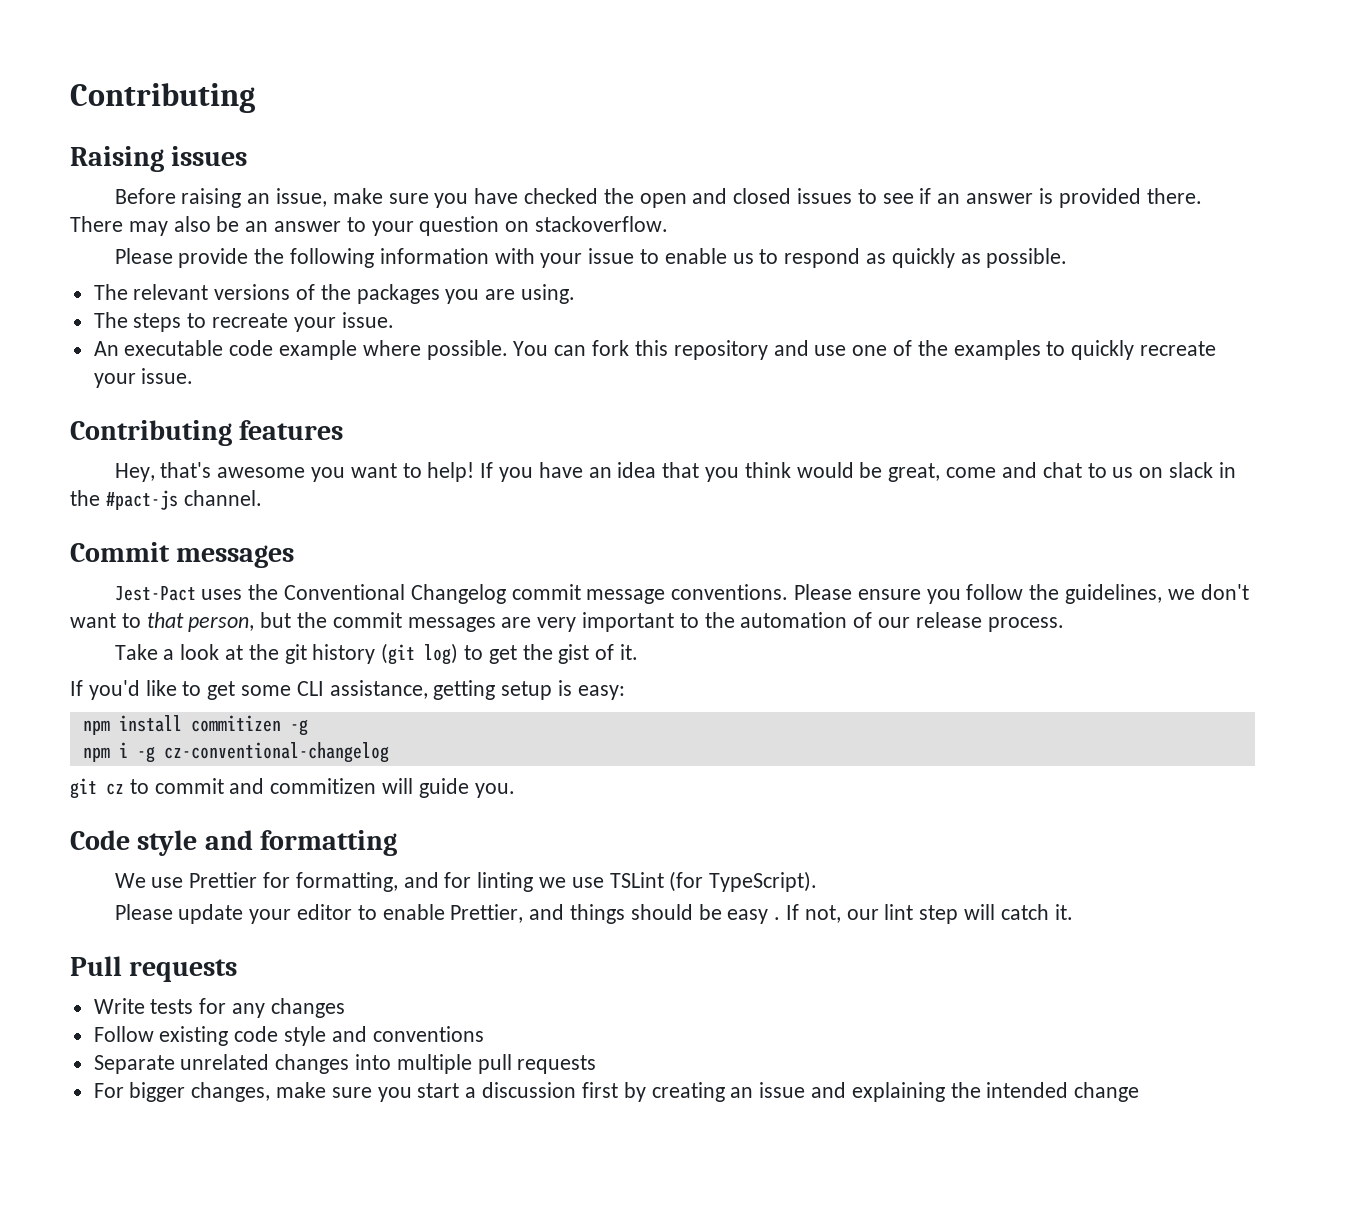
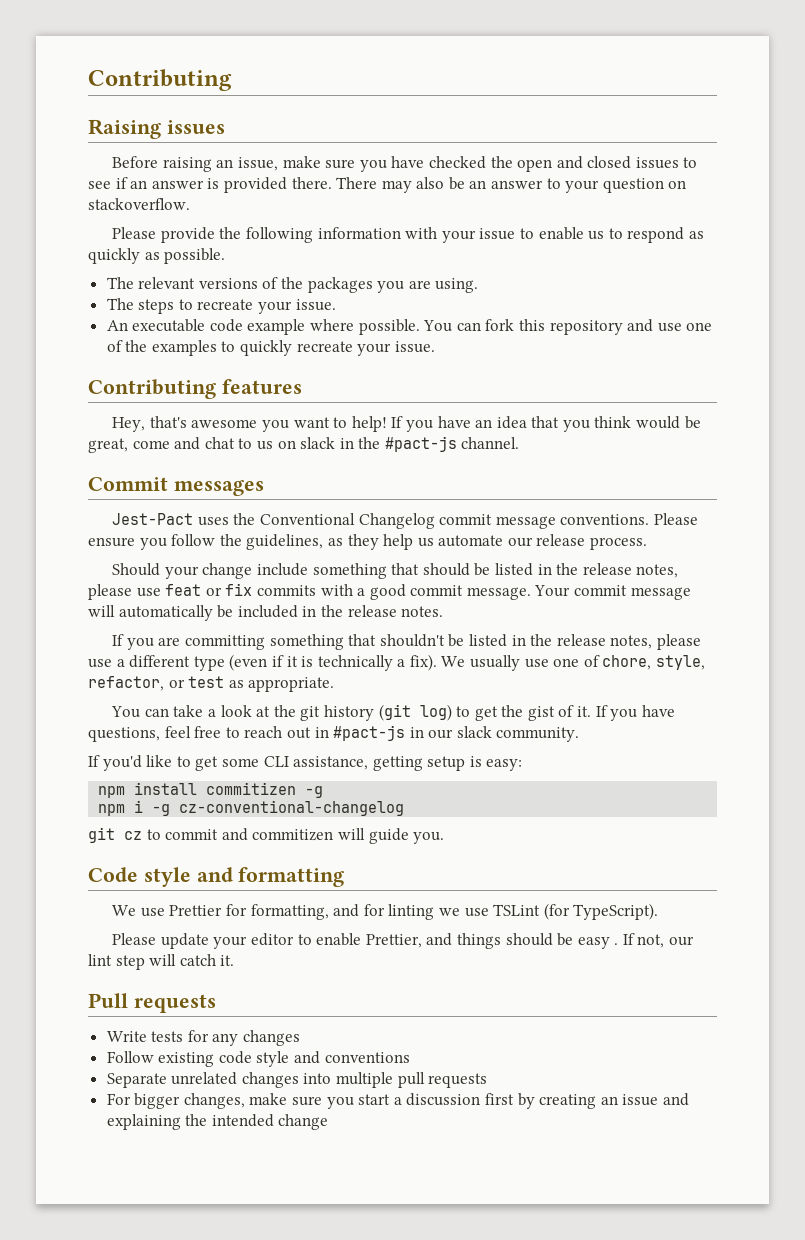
- Please ensure you follow the guidelines, we don't want to that person, but the commit messages are very important to the automation of our release process.
- Take a look at the git history (git log) to get the gist of it.
+ Please ensure you follow the guidelines, as they help us automate our release process.
+ Should your change include something that should be listed in the release notes, please use feat or fix commits with a good commit message. Your commit message will automatically be included in the release notes.
+ If you are committing something that shouldn't be listed in the release notes, please use a different type (even if it is technically a fix). We usually use one of chore, style, refactor, or test as appropriate.
+ You can take a look at the git history (git log) to get the gist of it. If you have questions, feel free to reach out in #pact-js in our slack community.

